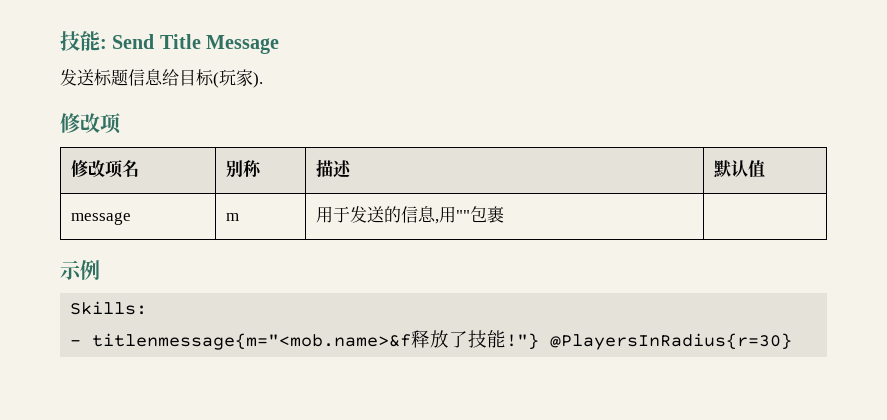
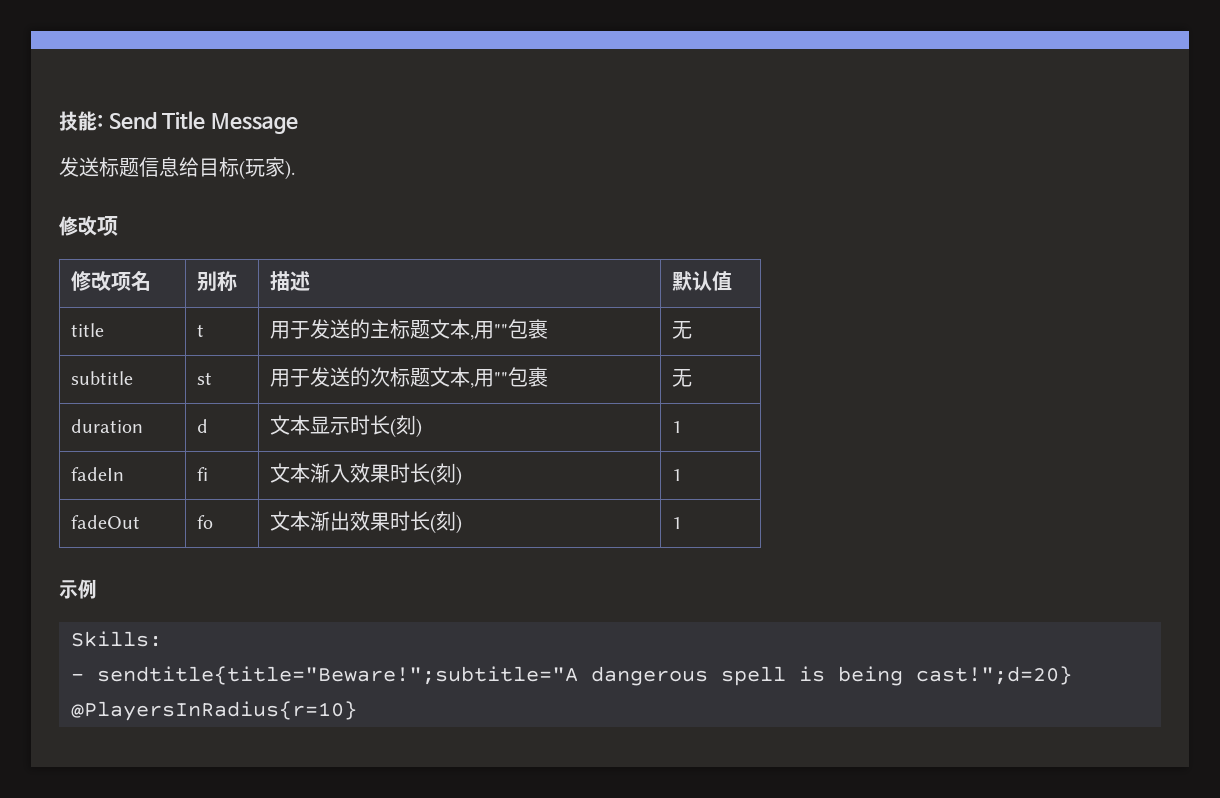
- message | m | 用于发送的信息,用""包裹 |
+ title | t | 用于发送的主标题文本,用""包裹 | 无
+ subtitle | st | 用于发送的次标题文本,用""包裹 | 无
+ duration | d | 文本显示时长(刻) | 1
+ fadeIn | fi | 文本渐入效果时长(刻) | 1
+ fadeOut | fo | 文本渐出效果时长(刻) | 1
  示例
  Skills:
- - titlenmessage{m="<mob.name>&f释放了技能!"} @PlayersInRadius{r=30}
+ - sendtitle{title="Beware!";subtitle="A dangerous spell is being cast!";d=20} @PlayersInRadius{r=10}

